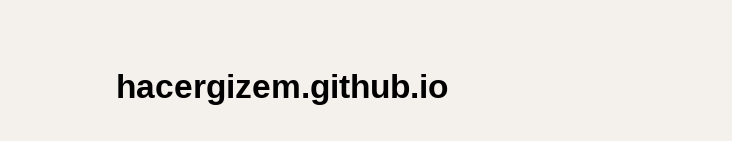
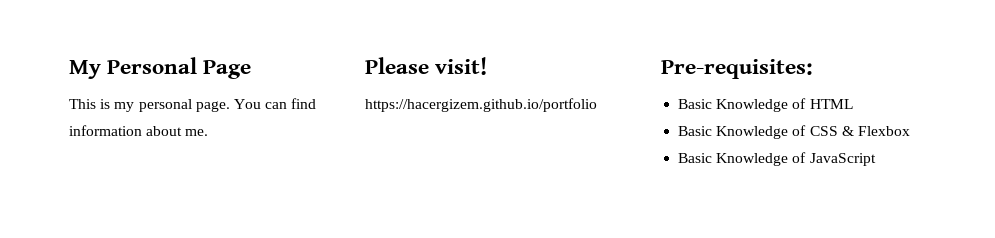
- hacergizem.github.io
+ My Personal Page
+ This is my personal page. You can find information about me.
+ Please visit!
+ https://hacergizem.github.io/portfolio
+ Pre-requisites:
+ Basic Knowledge of HTML
+ Basic Knowledge of CSS & Flexbox
+ Basic Knowledge of JavaScript

